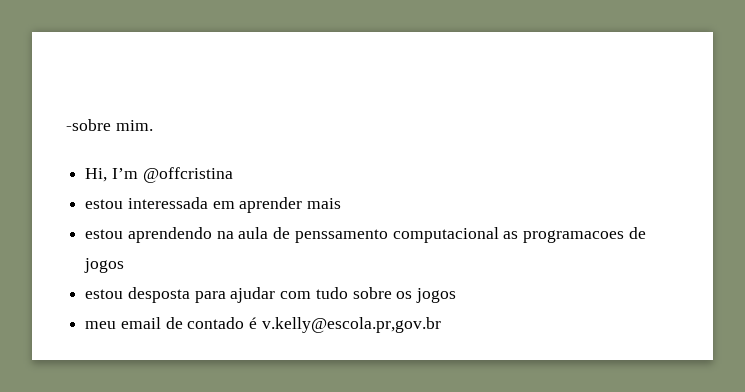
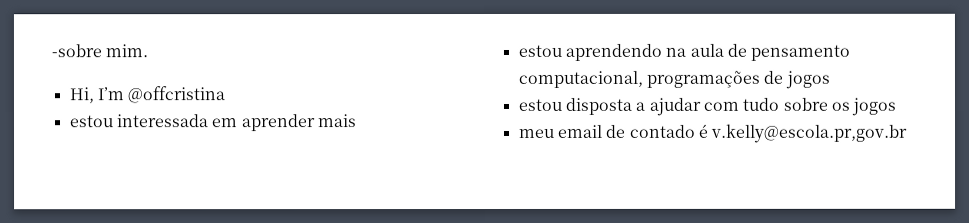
- estou aprendendo na aula de penssamento computacional as programacoes de jogos
+ estou aprendendo na aula de pensamento computacional, programações de jogos
- estou desposta para ajudar com tudo sobre os jogos
+ estou disposta a ajudar com tudo sobre os jogos

